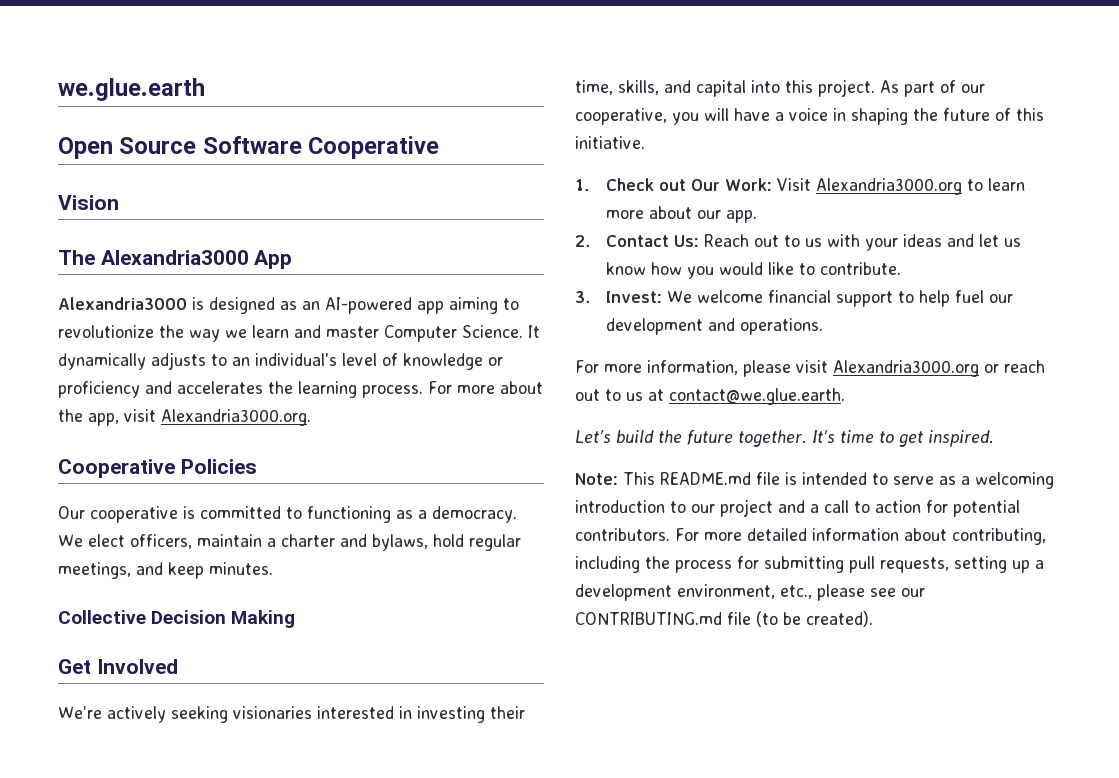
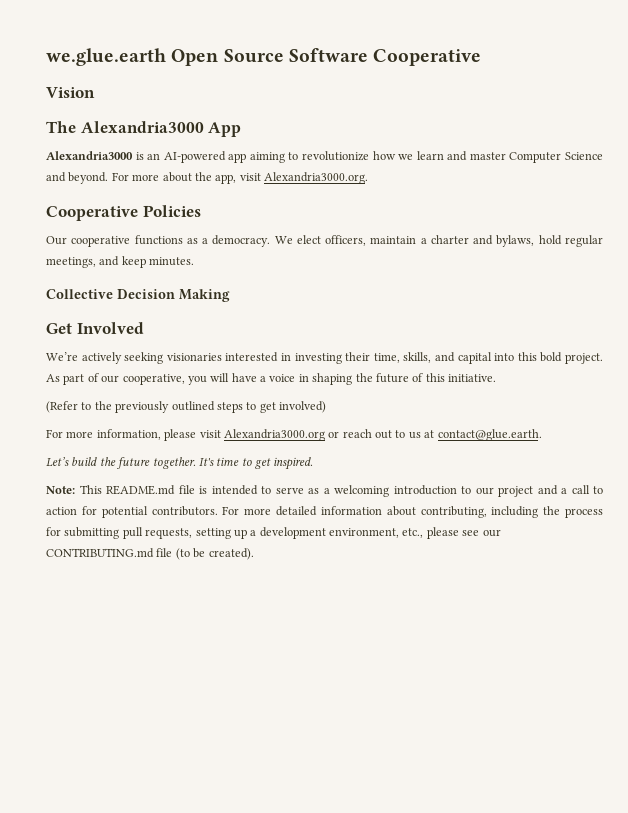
- we.glue.earth
- Open Source Software Cooperative
+ we.glue.earth Open Source Software Cooperative
- Alexandria3000 is designed as an AI-powered app aiming to revolutionize the way we learn and master Computer Science. It dynamically adjusts to an individual's level of knowledge or proficiency and accelerates the learning process.
+ Alexandria3000 is an AI-powered app aiming to revolutionize how we learn and master Computer Science and beyond.
- Our cooperative is committed to functioning as a democracy.
+ Our cooperative functions as a democracy.
- We’re actively seeking visionaries interested in investing their time, skills, and capital into this project.
+ We’re actively seeking visionaries interested in investing their time, skills, and capital into this bold project.
- 1. Check out Our Work: Visit Alexandria3000.org to learn more about our app.
- 2. Contact Us: Reach out to us with your ideas and let us know how you would like to contribute.
- 3. Invest: We welcome financial support to help fuel our development and operations.
+ (Refer to the previously outlined steps to get involved)
- For more information, please visit Alexandria3000.org or reach out to us at contact@we.glue.earth.
+ For more information, please visit Alexandria3000.org or reach out to us at contact@glue.earth.

